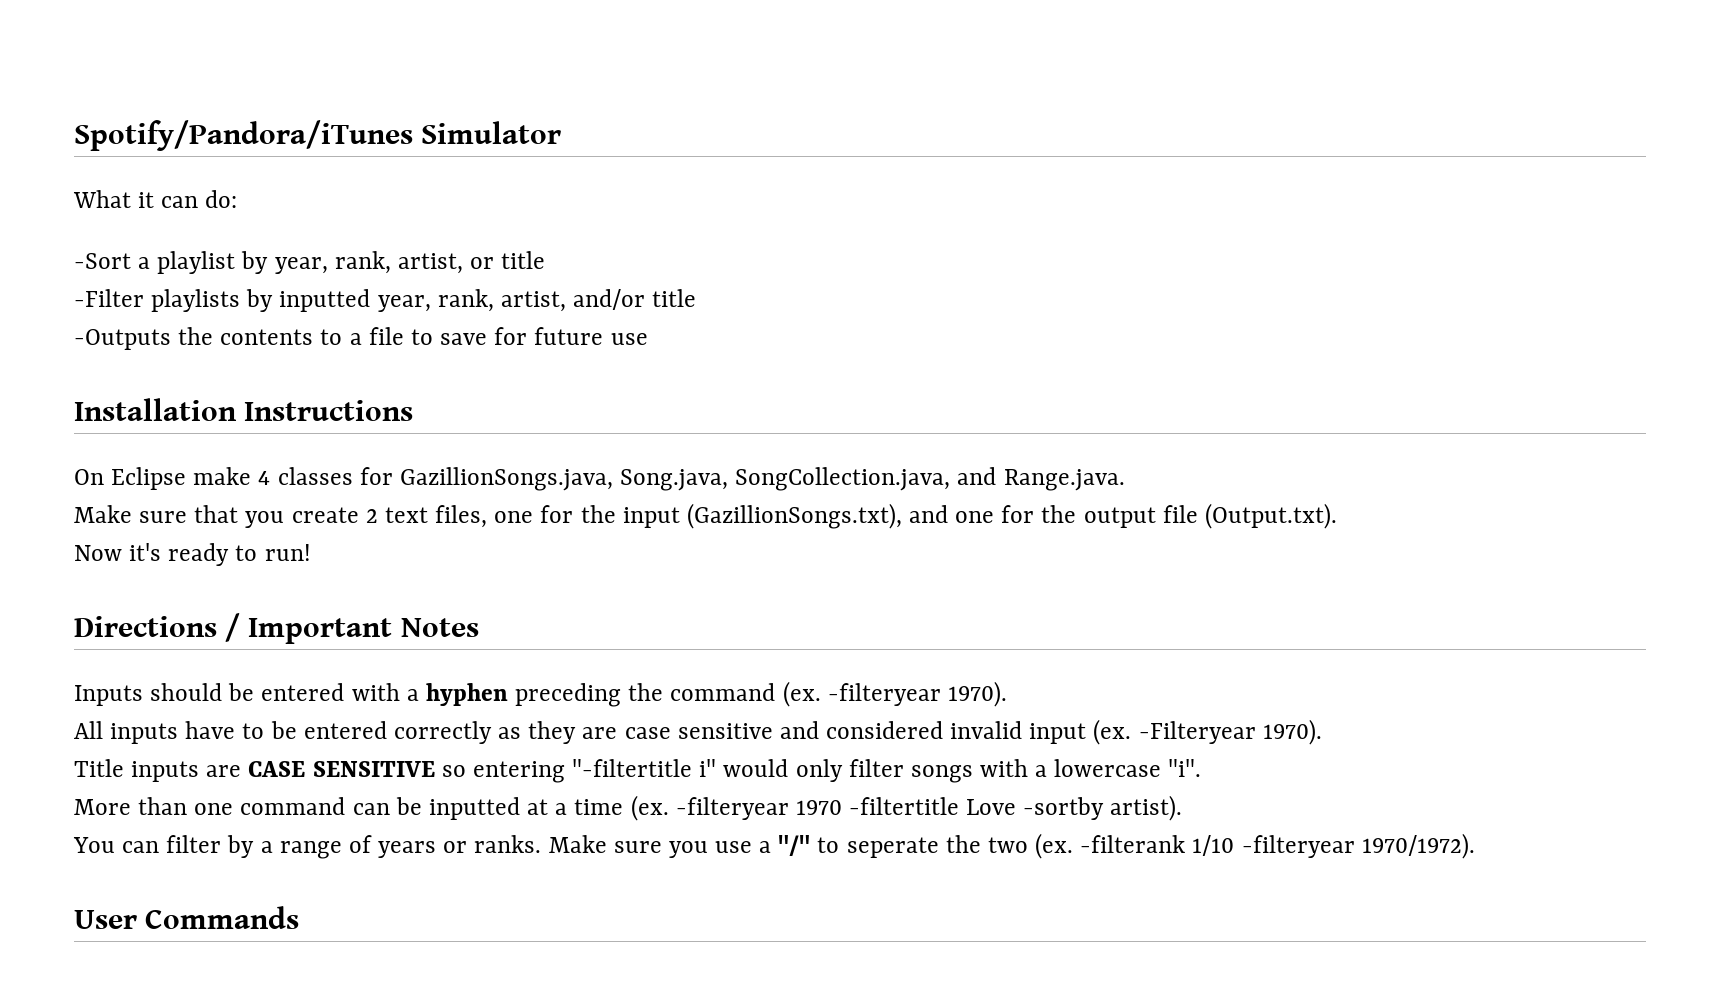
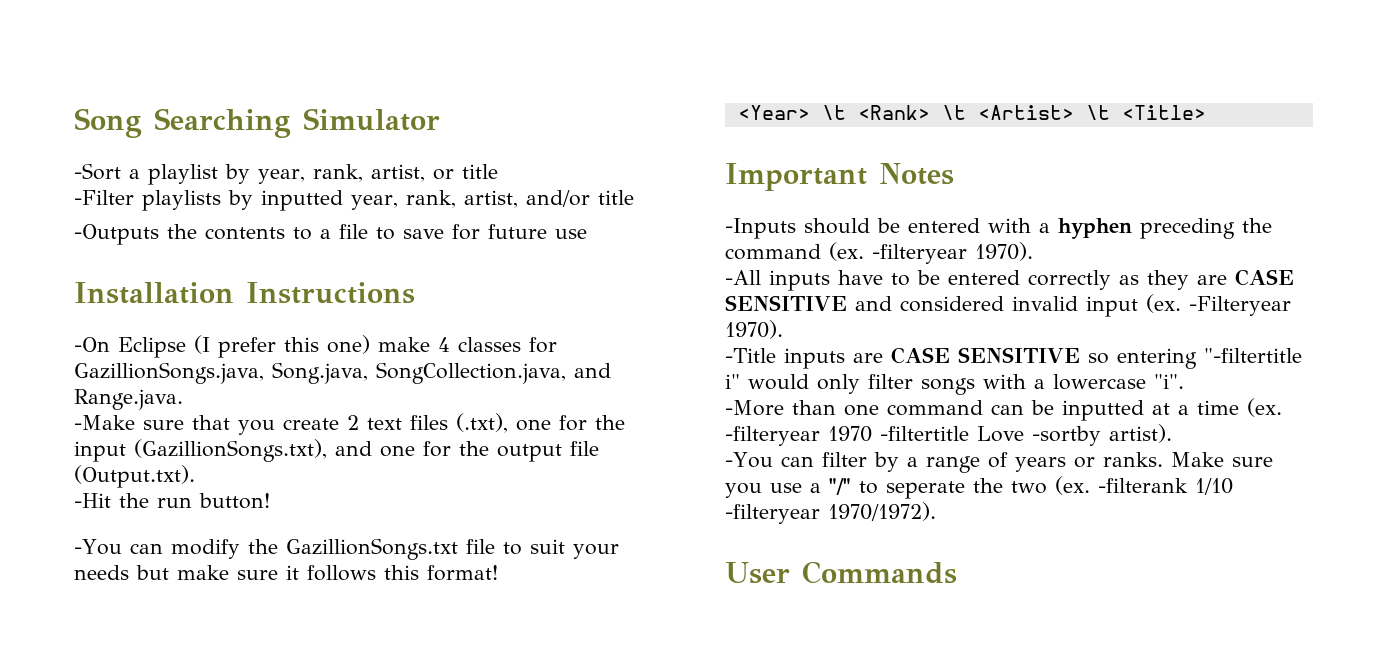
- Spotify/Pandora/iTunes Simulator
+ Song Searching Simulator
- What it can do:
- On Eclipse make 4 classes for GazillionSongs.java, Song.java, SongCollection.java, and Range.java.
+ -On Eclipse (I prefer this one) make 4 classes for GazillionSongs.java, Song.java, SongCollection.java, and Range.java.
- Make sure that you create 2 text files, one for the input (GazillionSongs.txt), and one for the output file (Output.txt).
+ -Make sure that you create 2 text files (.txt), one for the input (GazillionSongs.txt), and one for the output file (Output.txt).
- Now it's ready to run!
- Directions / Important Notes
+ -Hit the run button!
+ -You can modify the GazillionSongs.txt file to suit your needs but make sure it follows this format!
+ <Year> \t <Rank> \t <Artist> \t <Title>
+ Important Notes
- Inputs should be entered with a hyphen preceding the command (ex.
+ -Inputs should be entered with a hyphen preceding the command (ex.
- All inputs have to be entered correctly as they are case sensitive and considered invalid input (ex.
+ -All inputs have to be entered correctly as they are CASE SENSITIVE and considered invalid input (ex.
- Title inputs are CASE SENSITIVE so entering "-filtertitle i" would only filter songs with a lowercase "i".
+ -Title inputs are CASE SENSITIVE so entering "-filtertitle i" would only filter songs with a lowercase "i".
- More than one command can be inputted at a time (ex.
+ -More than one command can be inputted at a time (ex.
- You can filter by a range of years or ranks.
+ -You can filter by a range of years or ranks.

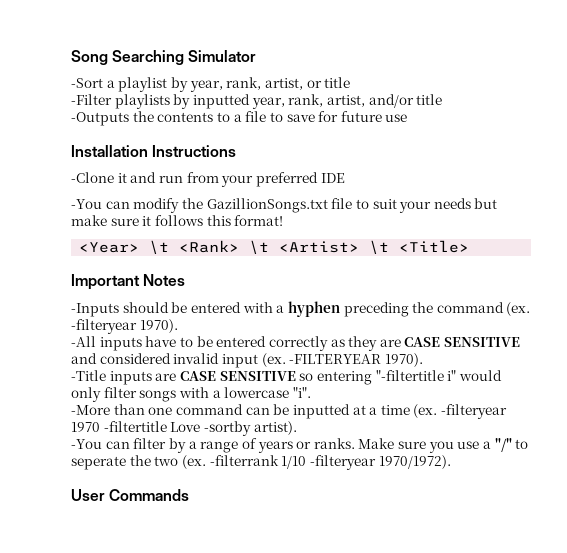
- -On Eclipse (I prefer this one) make 4 classes for GazillionSongs.java, Song.java, SongCollection.java, and Range.java.
- -Make sure that you create 2 text files (.txt), one for the input (GazillionSongs.txt), and one for the output file (Output.txt).
- -Hit the run button!
+ -Clone it and run from your preferred IDE
- -Filteryear 1970).
+ -FILTERYEAR 1970).
- -filterank 1/10 -filteryear 1970/1972).
+ -filterrank 1/10 -filteryear 1970/1972).

